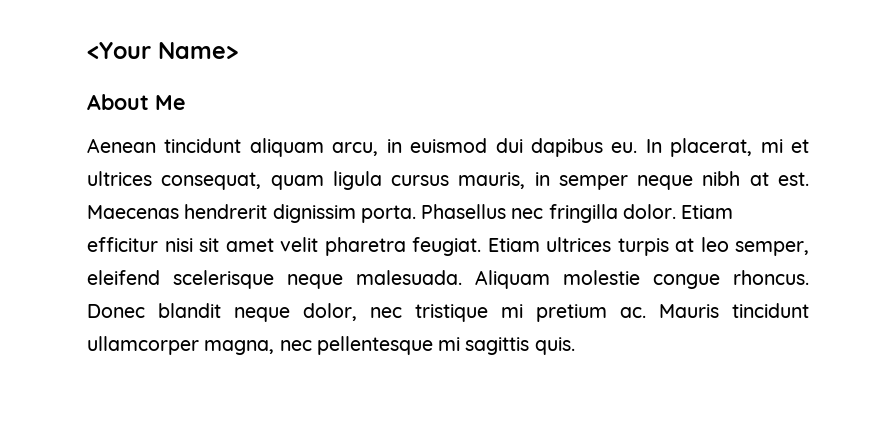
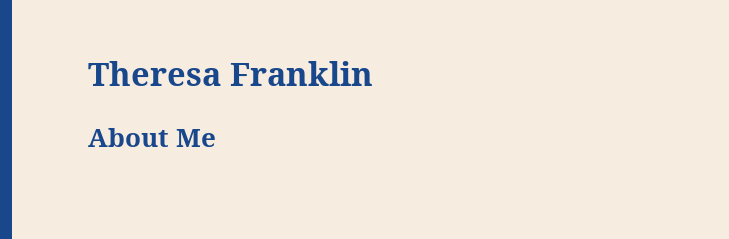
- <Your Name>
+ Theresa Franklin
- Aenean tincidunt aliquam arcu, in euismod dui dapibus eu. In placerat, mi et ultrices consequat, quam ligula cursus mauris, in semper neque nibh at est. Maecenas hendrerit dignissim porta. Phasellus nec fringilla dolor. Etiam efficitur nisi sit amet velit pharetra feugiat. Etiam ultrices turpis at leo semper, eleifend scelerisque neque malesuada. Aliquam molestie congue rhoncus. Donec blandit neque dolor, nec tristique mi pretium ac. Mauris tincidunt ullamcorper magna, nec pellentesque mi sagittis quis.

